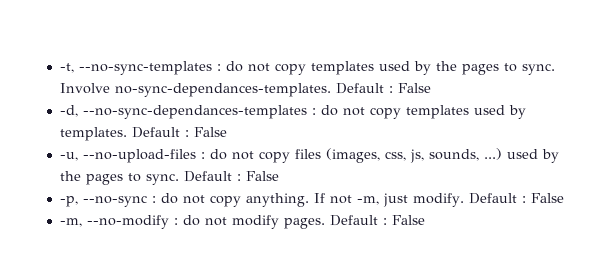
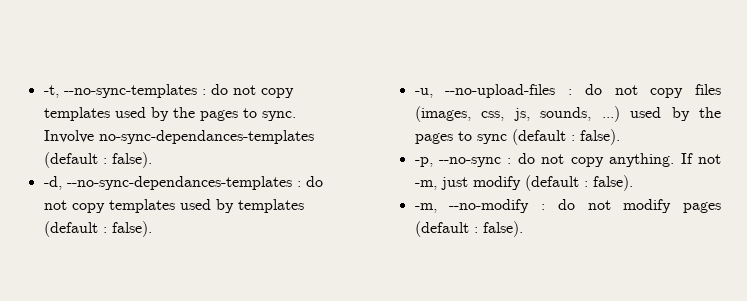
- Involve no-sync-dependances-templates. Default : False
+ Involve no-sync-dependances-templates (default : false).
- -d, --no-sync-dependances-templates : do not copy templates used by templates. Default : False
+ -d, --no-sync-dependances-templates : do not copy templates used by templates (default : false).
- -u, --no-upload-files : do not copy files (images, css, js, sounds, ...) used by the pages to sync. Default : False
+ -u, --no-upload-files : do not copy files (images, css, js, sounds, ...) used by the pages to sync (default : false).
- If not -m, just modify. Default : False
+ If not -m, just modify (default : false).
- -m, --no-modify : do not modify pages. Default : False
+ -m, --no-modify : do not modify pages (default : false).

